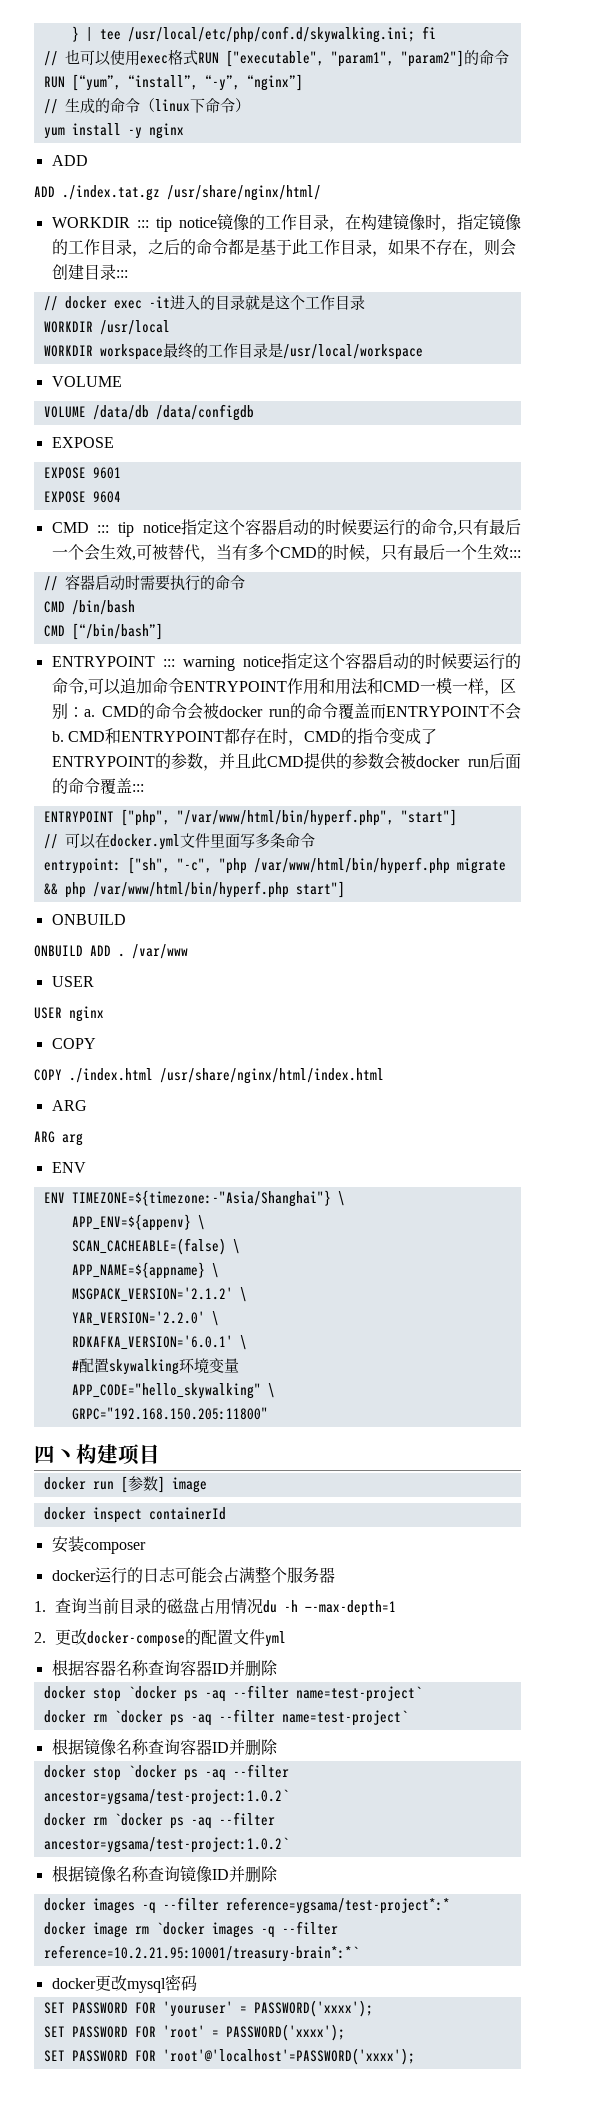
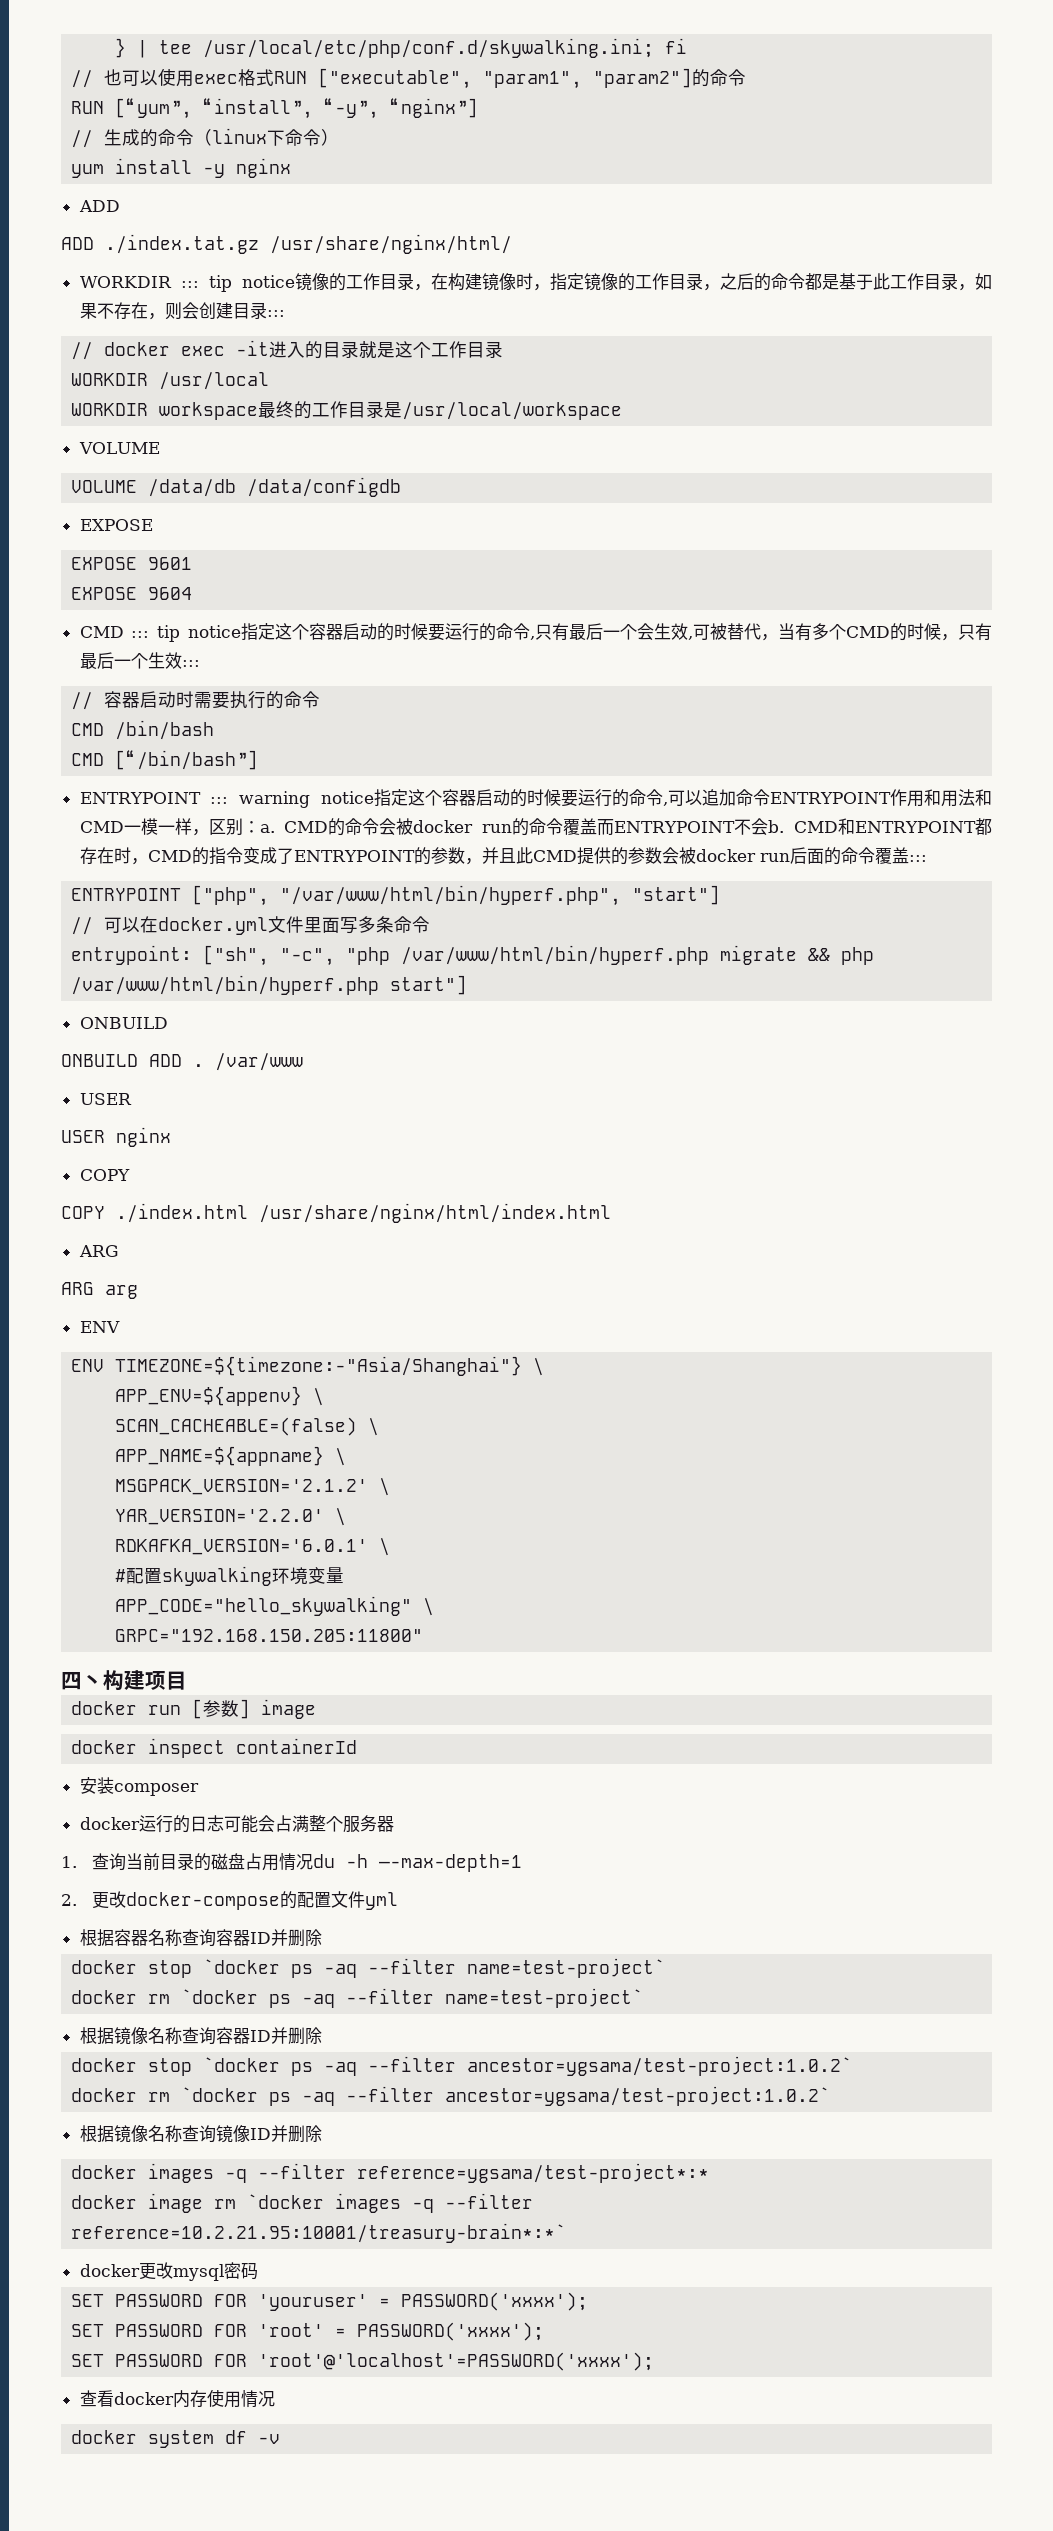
+ 查看docker内存使用情况
+ docker system df -v

